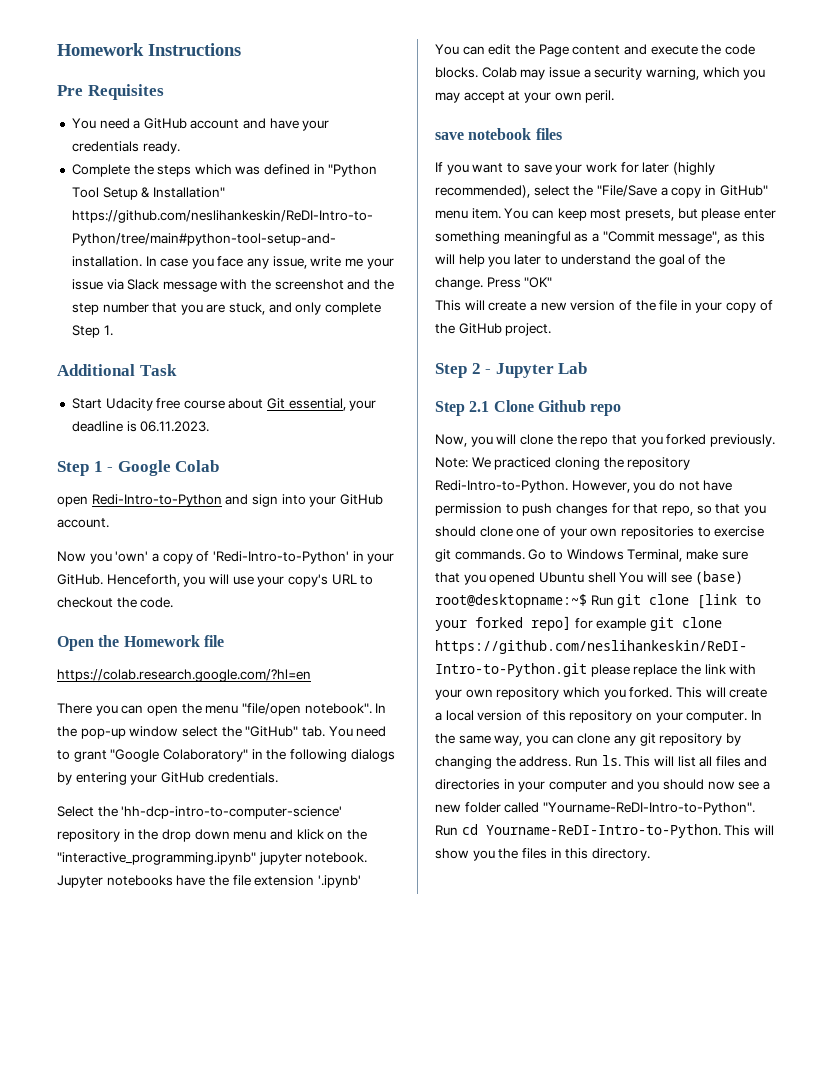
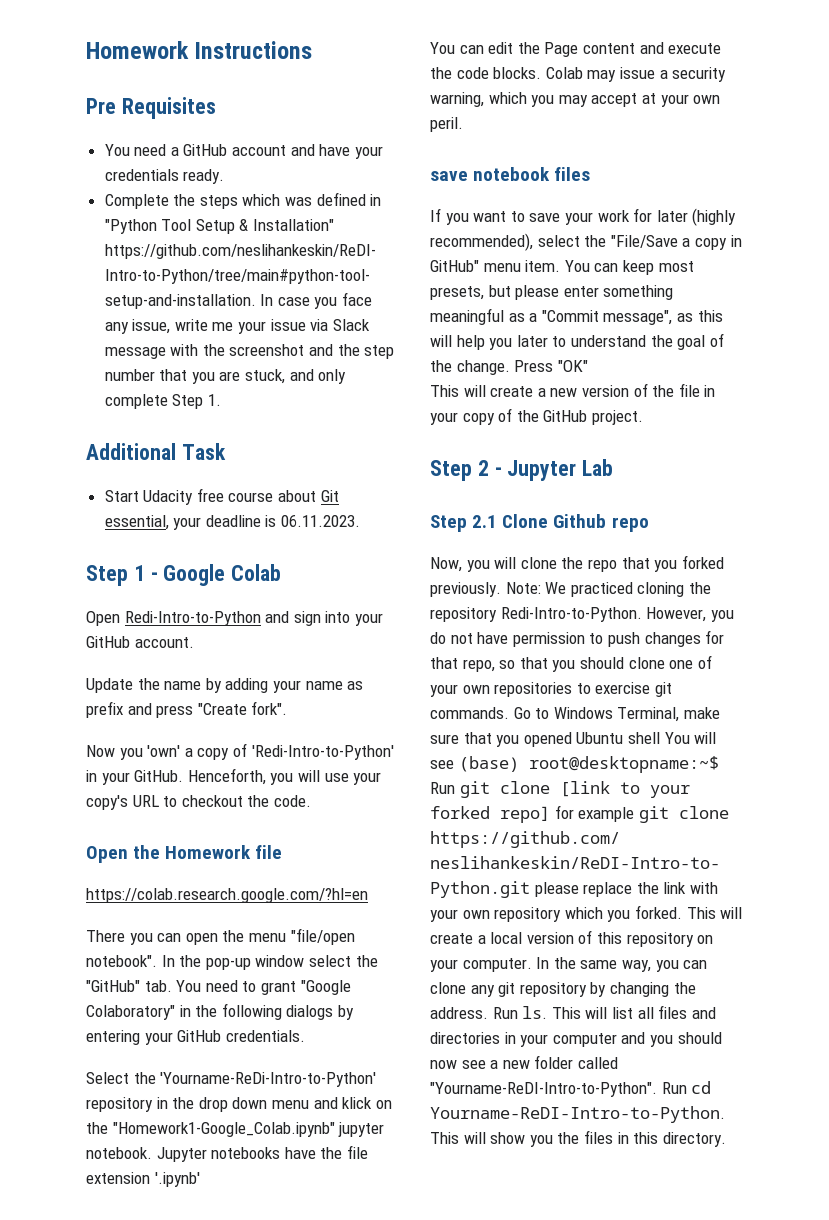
- open Redi-Intro-to-Python and sign into your GitHub account.
+ Open Redi-Intro-to-Python and sign into your GitHub account.
+ Update the name by adding your name as prefix and press "Create fork".
- Select the 'hh-dcp-intro-to-computer-science' repository in the drop down menu and klick on the "interactive_programming.ipynb" jupyter notebook.
+ Select the 'Yourname-ReDi-Intro-to-Python' repository in the drop down menu and klick on the "Homework1-Google_Colab.ipynb" jupyter notebook.

